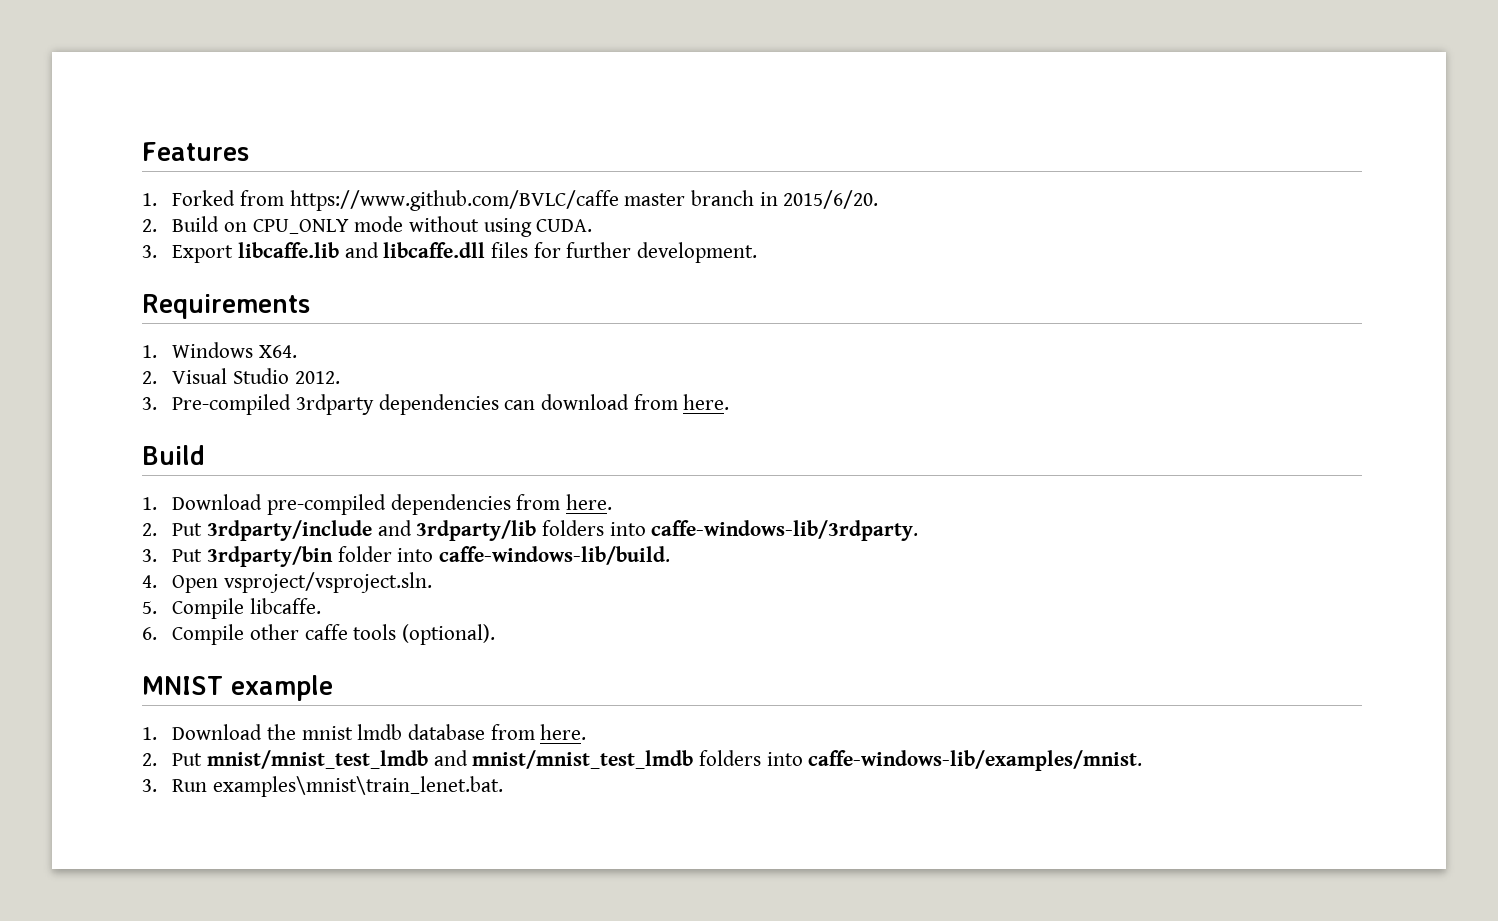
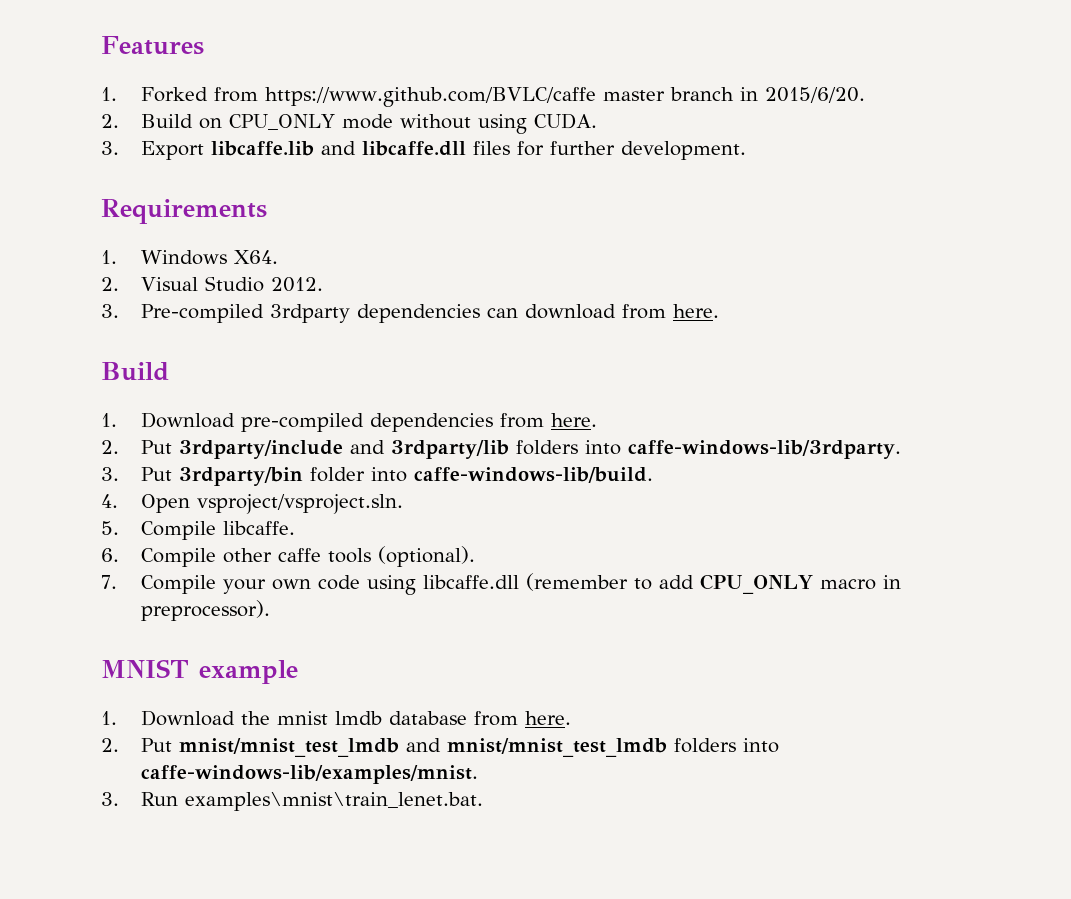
+ 7. Compile your own code using libcaffe.dll (remember to add CPU_ONLY macro in preprocessor).

